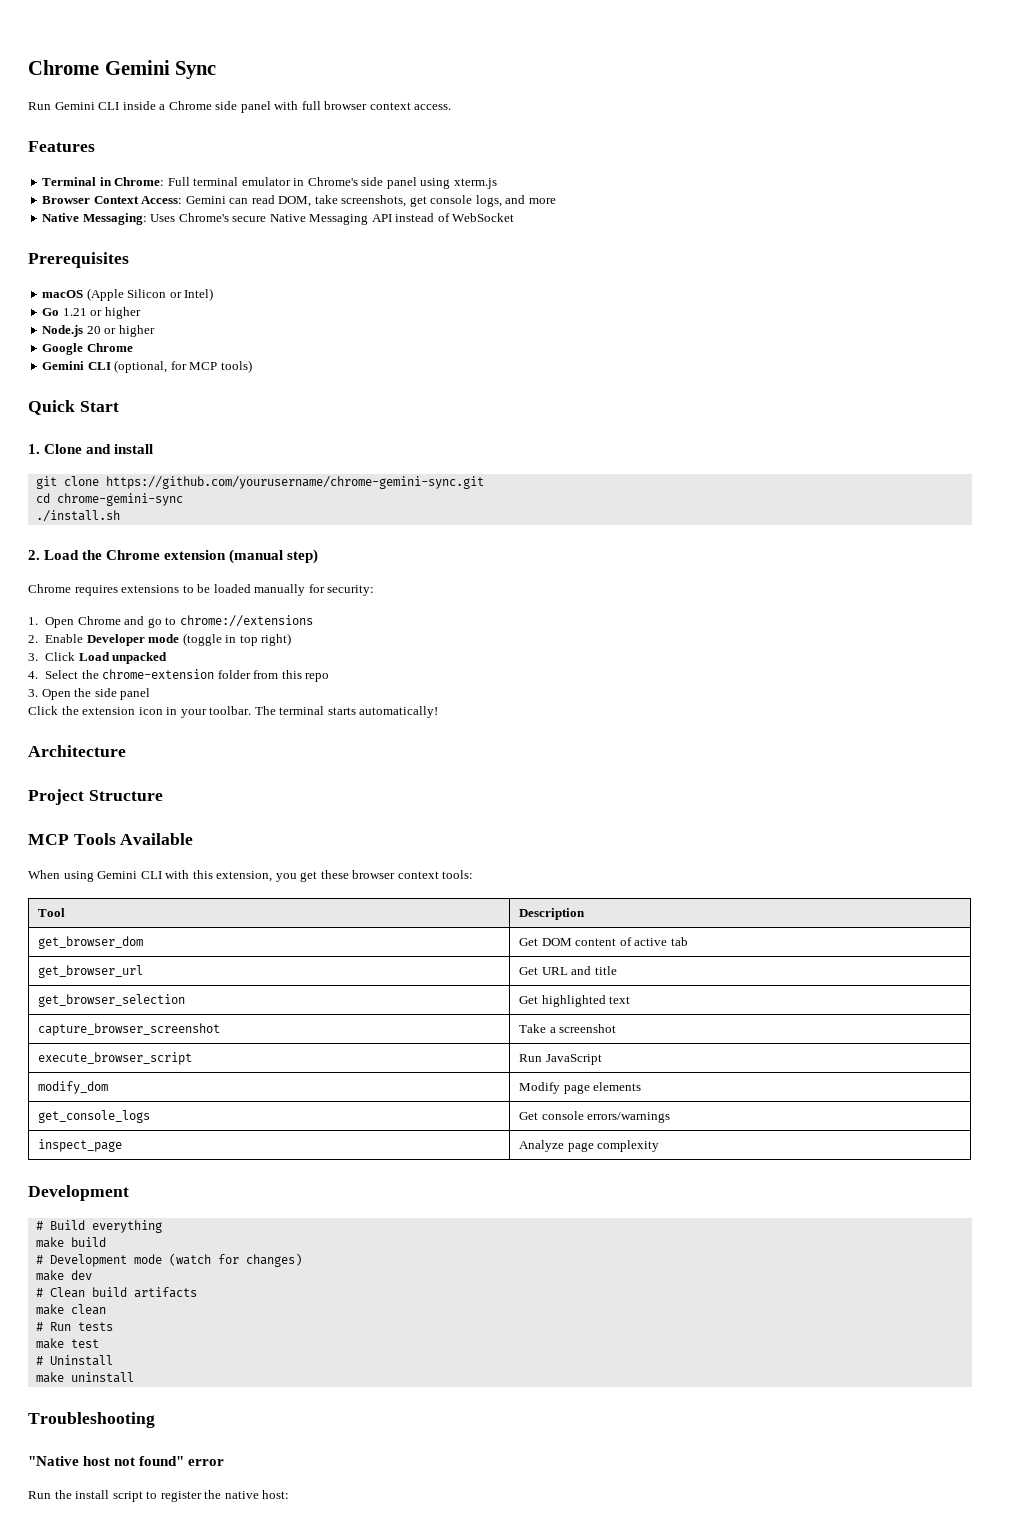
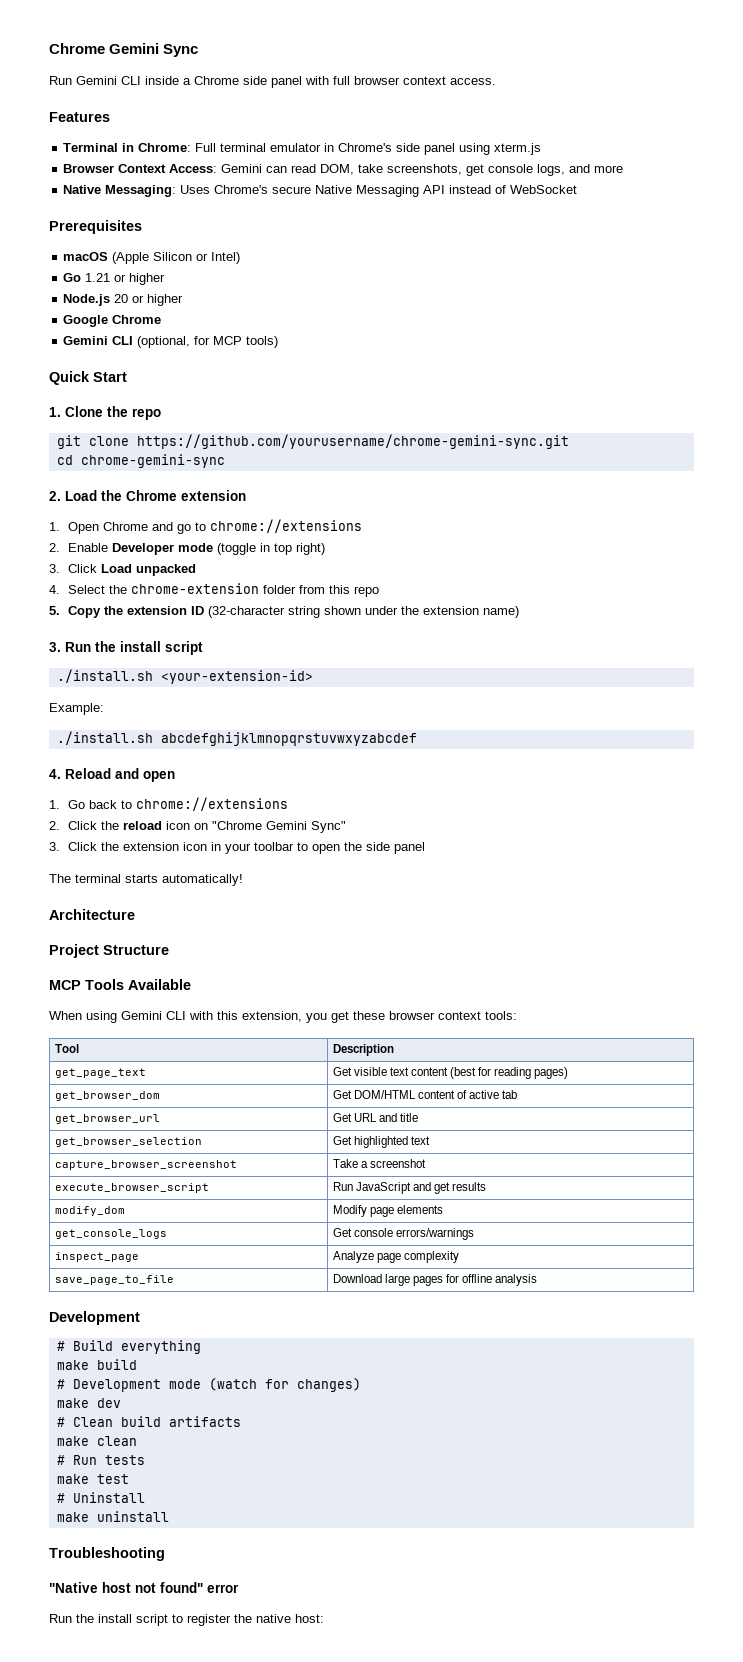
- 1. Clone and install
+ 1. Clone the repo
- ./install.sh
- 2. Load the Chrome extension (manual step)
- Chrome requires extensions to be loaded manually for security:
+ 2. Load the Chrome extension
- 3. Open the side panel
- Click the extension icon in your toolbar. The terminal starts automatically!
+ 5. Copy the extension ID (32-character string shown under the extension name)
+ 3. Run the install script
+ ./install.sh <your-extension-id>
+ Example:
+ ./install.sh abcdefghijklmnopqrstuvwxyzabcdef
+ 4. Reload and open
+ 1. Go back to chrome://extensions
+ 2. Click the reload icon on "Chrome Gemini Sync"
+ 3. Click the extension icon in your toolbar to open the side panel
+ The terminal starts automatically!
+ get_page_text | Get visible text content (best for reading pages)
- get_browser_dom | Get DOM content of active tab
+ get_browser_dom | Get DOM/HTML content of active tab
- execute_browser_script | Run JavaScript
+ execute_browser_script | Run JavaScript and get results
+ save_page_to_file | Download large pages for offline analysis

